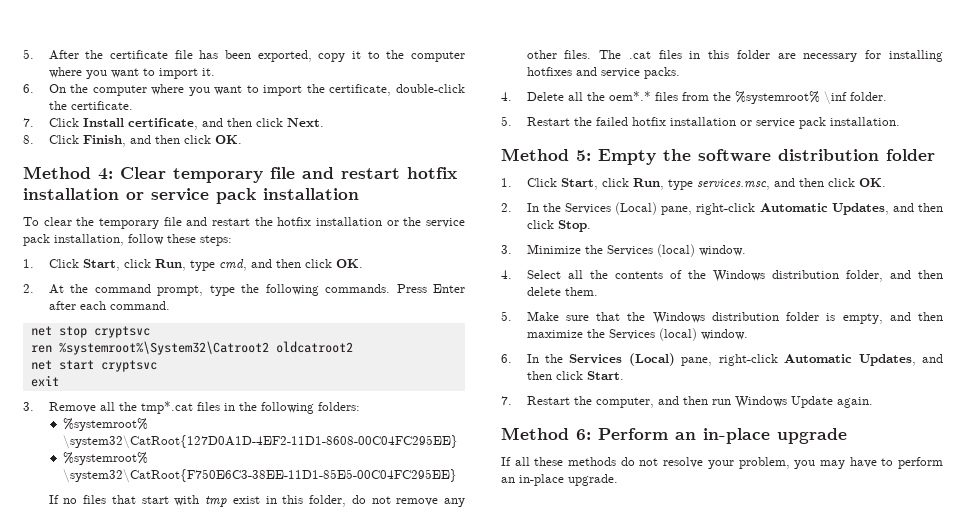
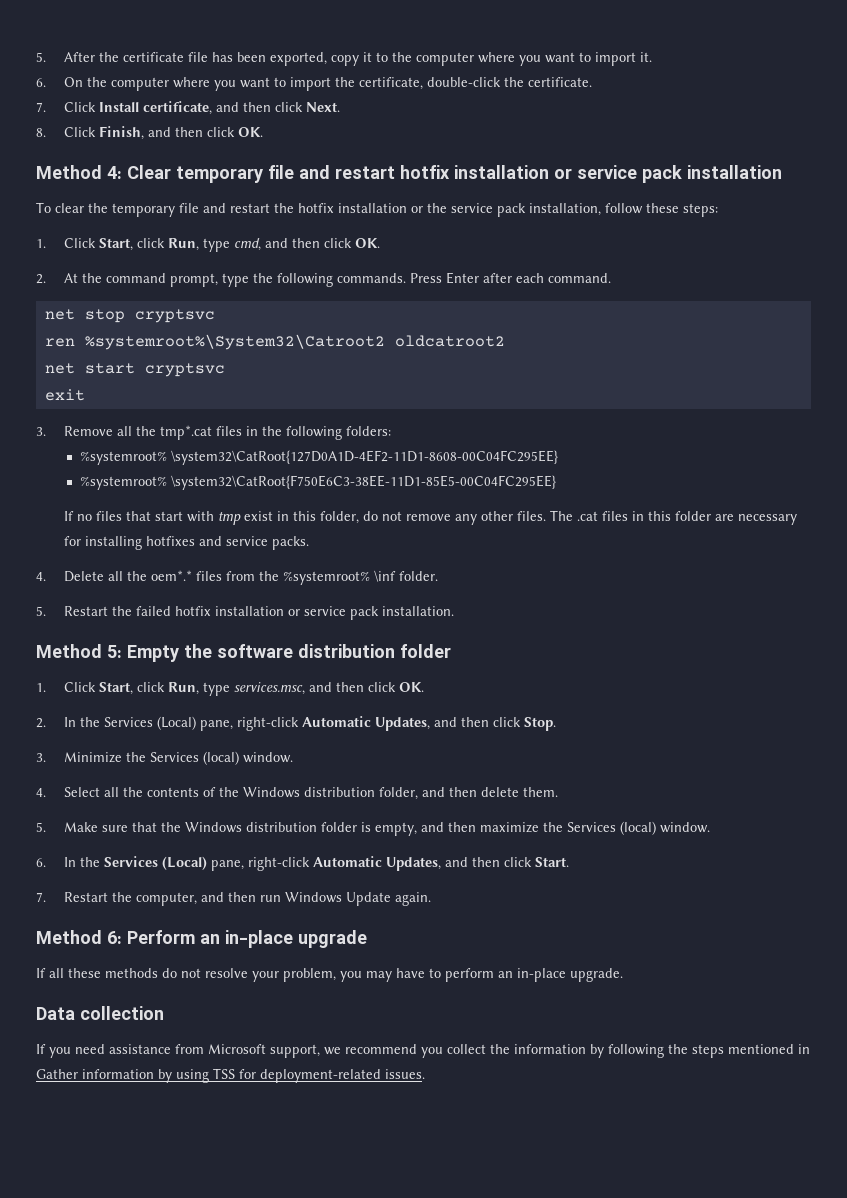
+ Data collection
+ If you need assistance from Microsoft support, we recommend you collect the information by following the steps mentioned in Gather information by using TSS for deployment-related issues.

